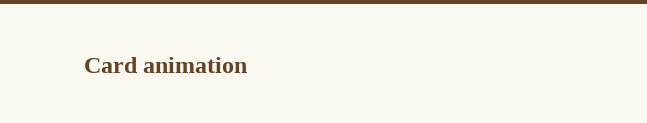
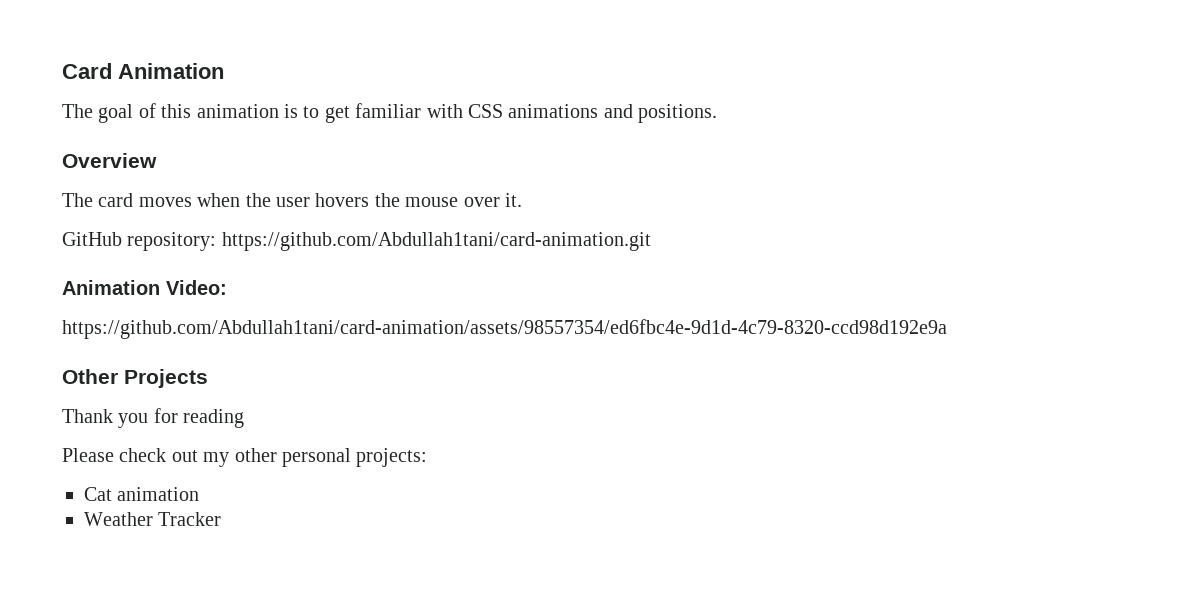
- Card animation
+ Card Animation
+ The goal of this animation is to get familiar with CSS animations and positions.
+ Overview
+ The card moves when the user hovers the mouse over it.
+ GitHub repository: https://github.com/Abdullah1tani/card-animation.git
+ Animation Video:
+ https://github.com/Abdullah1tani/card-animation/assets/98557354/ed6fbc4e-9d1d-4c79-8320-ccd98d192e9a
+ Other Projects
+ Thank you for reading
+ Please check out my other personal projects:
+ Cat animation
+ Weather Tracker

